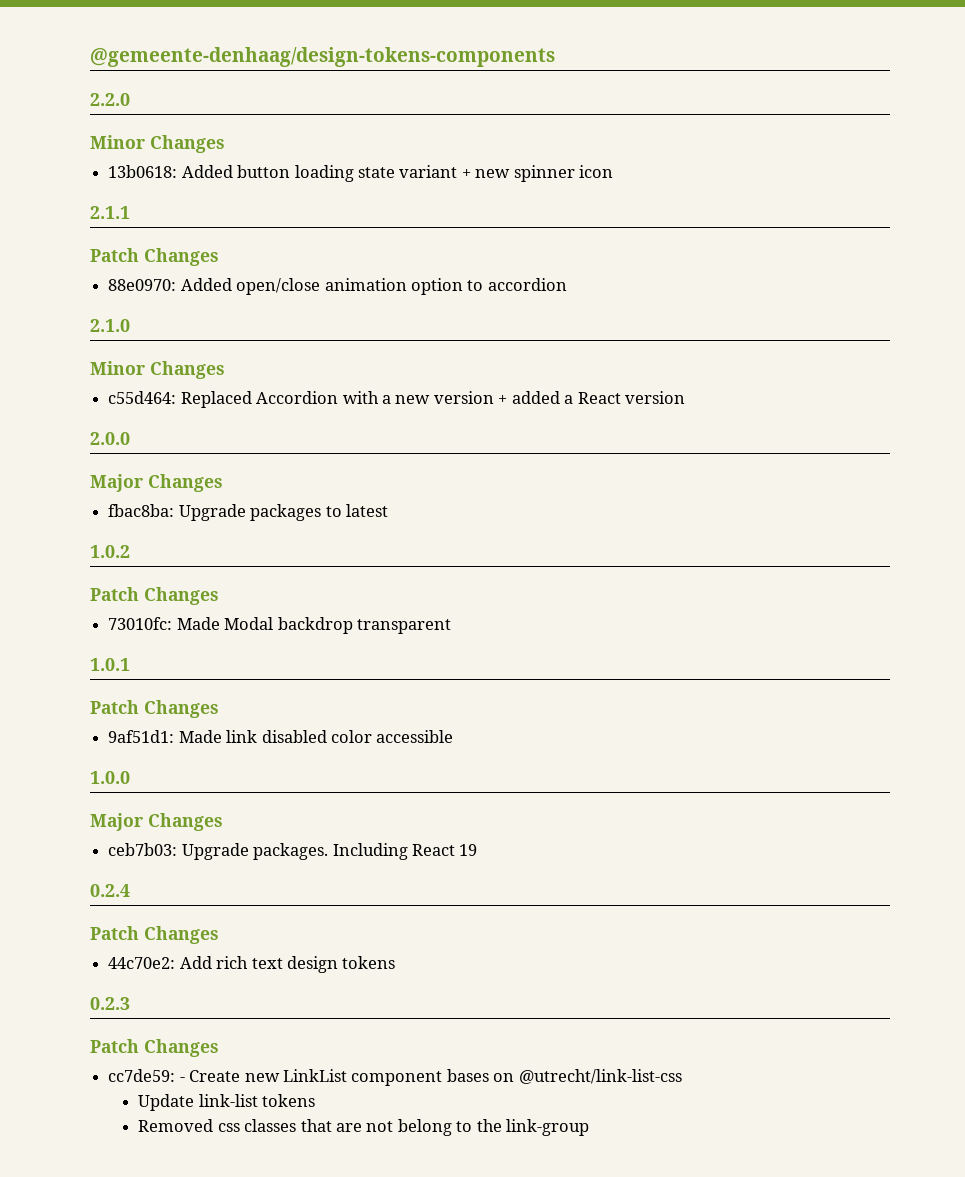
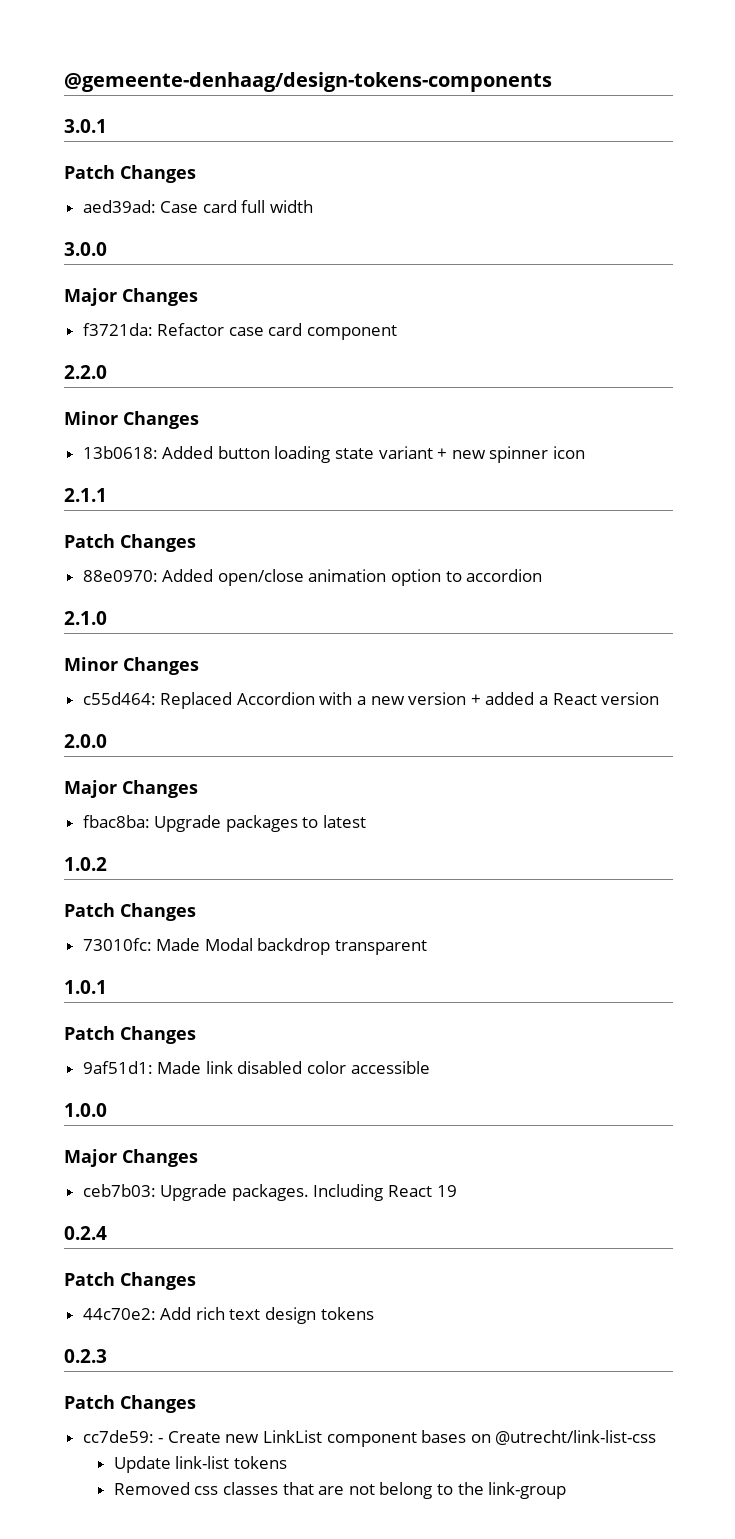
+ 3.0.1
+ Patch Changes
+ aed39ad: Case card full width
+ 3.0.0
+ Major Changes
+ f3721da: Refactor case card component

